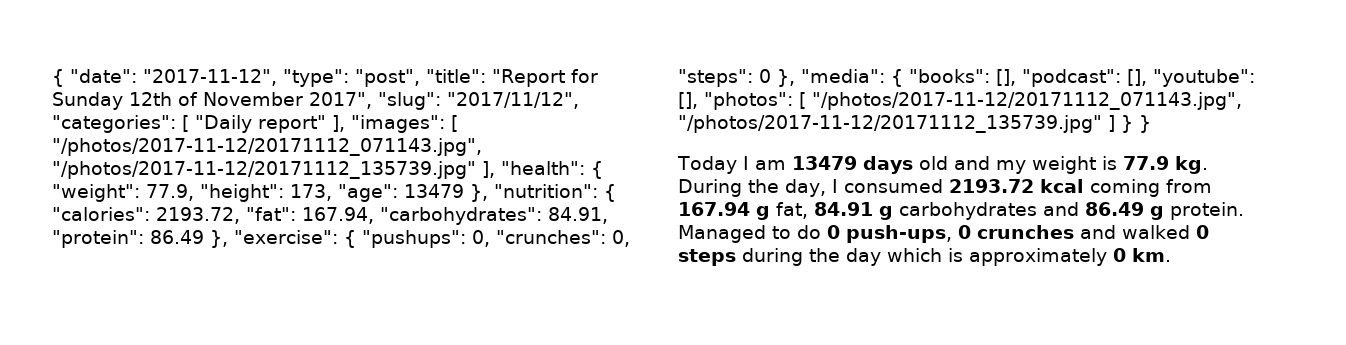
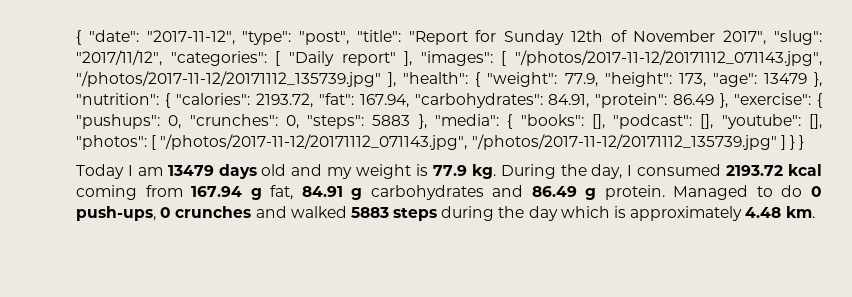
- 0 }, "media":
+ 5883 }, "media":
- Managed to do 0 push-ups, 0 crunches and walked 0 steps during the day which is approximately 0 km.
+ Managed to do 0 push-ups, 0 crunches and walked 5883 steps during the day which is approximately 4.48 km.

